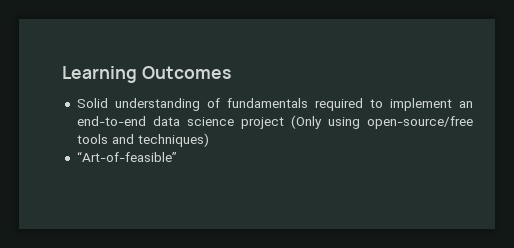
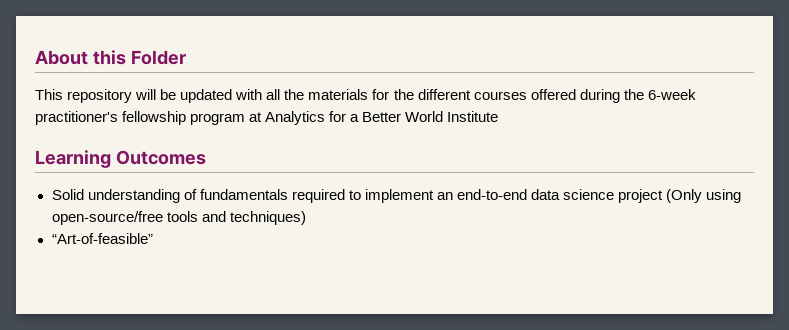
+ About this Folder
+ This repository will be updated with all the materials for the different courses offered during the 6-week practitioner's fellowship program at Analytics for a Better World Institute

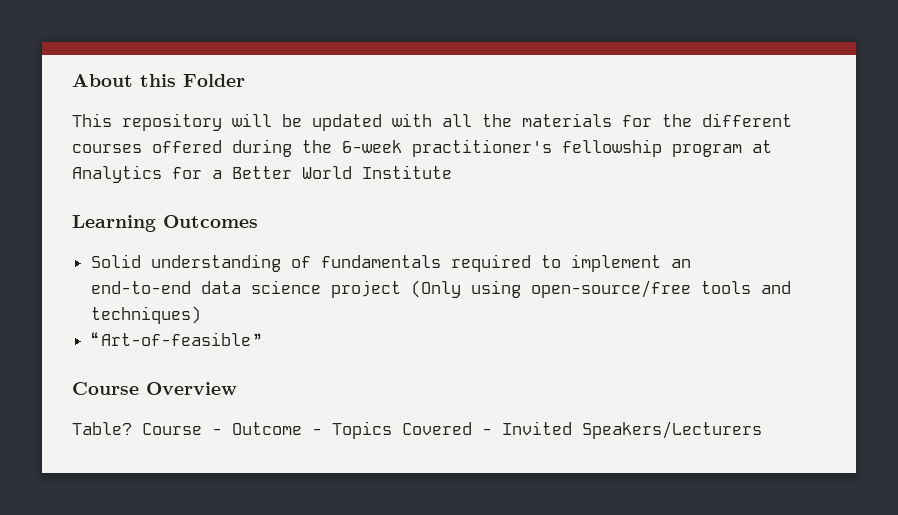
+ Course Overview
+ Table? Course - Outcome - Topics Covered - Invited Speakers/Lecturers

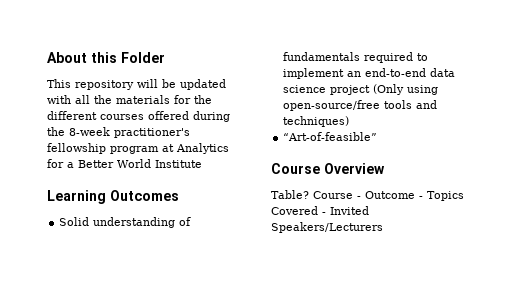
- This repository will be updated with all the materials for the different courses offered during the 6-week practitioner's fellowship program at Analytics for a Better World Institute
+ This repository will be updated with all the materials for the different courses offered during the 8-week practitioner's fellowship program at Analytics for a Better World Institute

